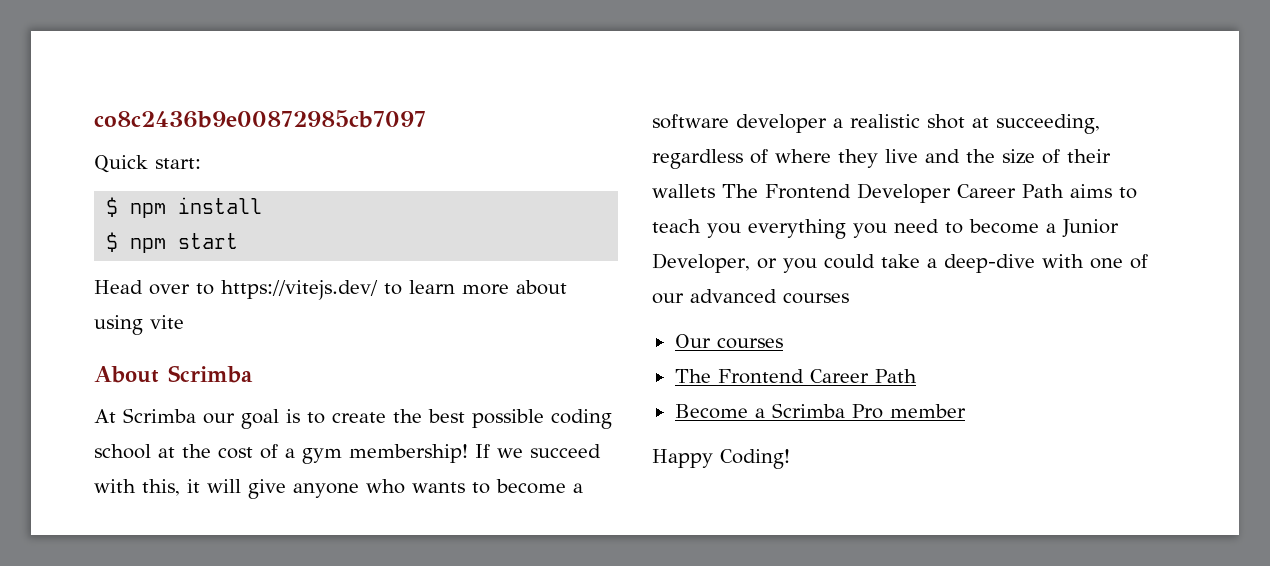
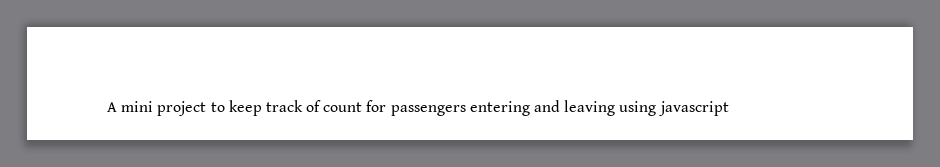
- co8c2436b9e00872985cb7097
- Quick start:
- $ npm install
- $ npm start
- Head over to https://vitejs.dev/ to learn more about using vite
- About Scrimba
- At Scrimba our goal is to create the best possible coding school at the cost of a gym membership! If we succeed with this, it will give anyone who wants to become a software developer a realistic shot at succeeding, regardless of where they live and the size of their wallets The Frontend Developer Career Path aims to teach you everything you need to become a Junior Developer, or you could take a deep-dive with one of our advanced courses
- Our courses
- The Frontend Career Path
- Become a Scrimba Pro member
- Happy Coding!
+ A mini project to keep track of count for passengers entering and leaving using javascript

